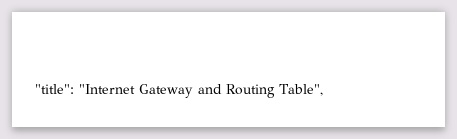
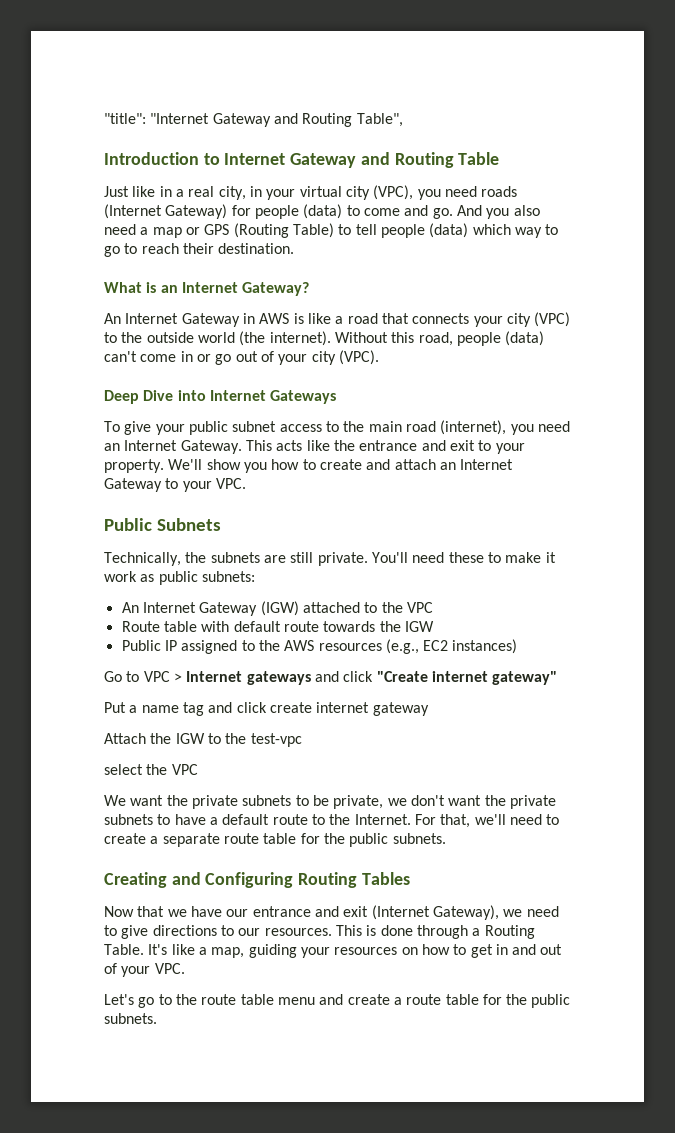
+ Introduction to Internet Gateway and Routing Table
+ Just like in a real city, in your virtual city (VPC), you need roads (Internet Gateway) for people (data) to come and go. And you also need a map or GPS (Routing Table) to tell people (data) which way to go to reach their destination.
+ What is an Internet Gateway?
+ An Internet Gateway in AWS is like a road that connects your city (VPC) to the outside world (the internet). Without this road, people (data) can't come in or go out of your city (VPC).
+ Deep Dive into Internet Gateways
+ To give your public subnet access to the main road (internet), you need an Internet Gateway. This acts like the entrance and exit to your property. We'll show you how to create and attach an Internet Gateway to your VPC.
+ Public Subnets
+ Technically, the subnets are still private. You'll need these to make it work as public subnets:
+ An Internet Gateway (IGW) attached to the VPC
+ Route table with default route towards the IGW
+ Public IP assigned to the AWS resources (e.g., EC2 instances)
+ Go to VPC > Internet gateways and click "Create internet gateway"
+ Put a name tag and click create internet gateway
+ Attach the IGW to the test-vpc
+ select the VPC
+ We want the private subnets to be private, we don't want the private subnets to have a default route to the Internet. For that, we'll need to create a separate route table for the public subnets.
+ Creating and Configuring Routing Tables
+ Now that we have our entrance and exit (Internet Gateway), we need to give directions to our resources. This is done through a Routing Table. It's like a map, guiding your resources on how to get in and out of your VPC.
+ Let's go to the route table menu and create a route table for the public subnets.

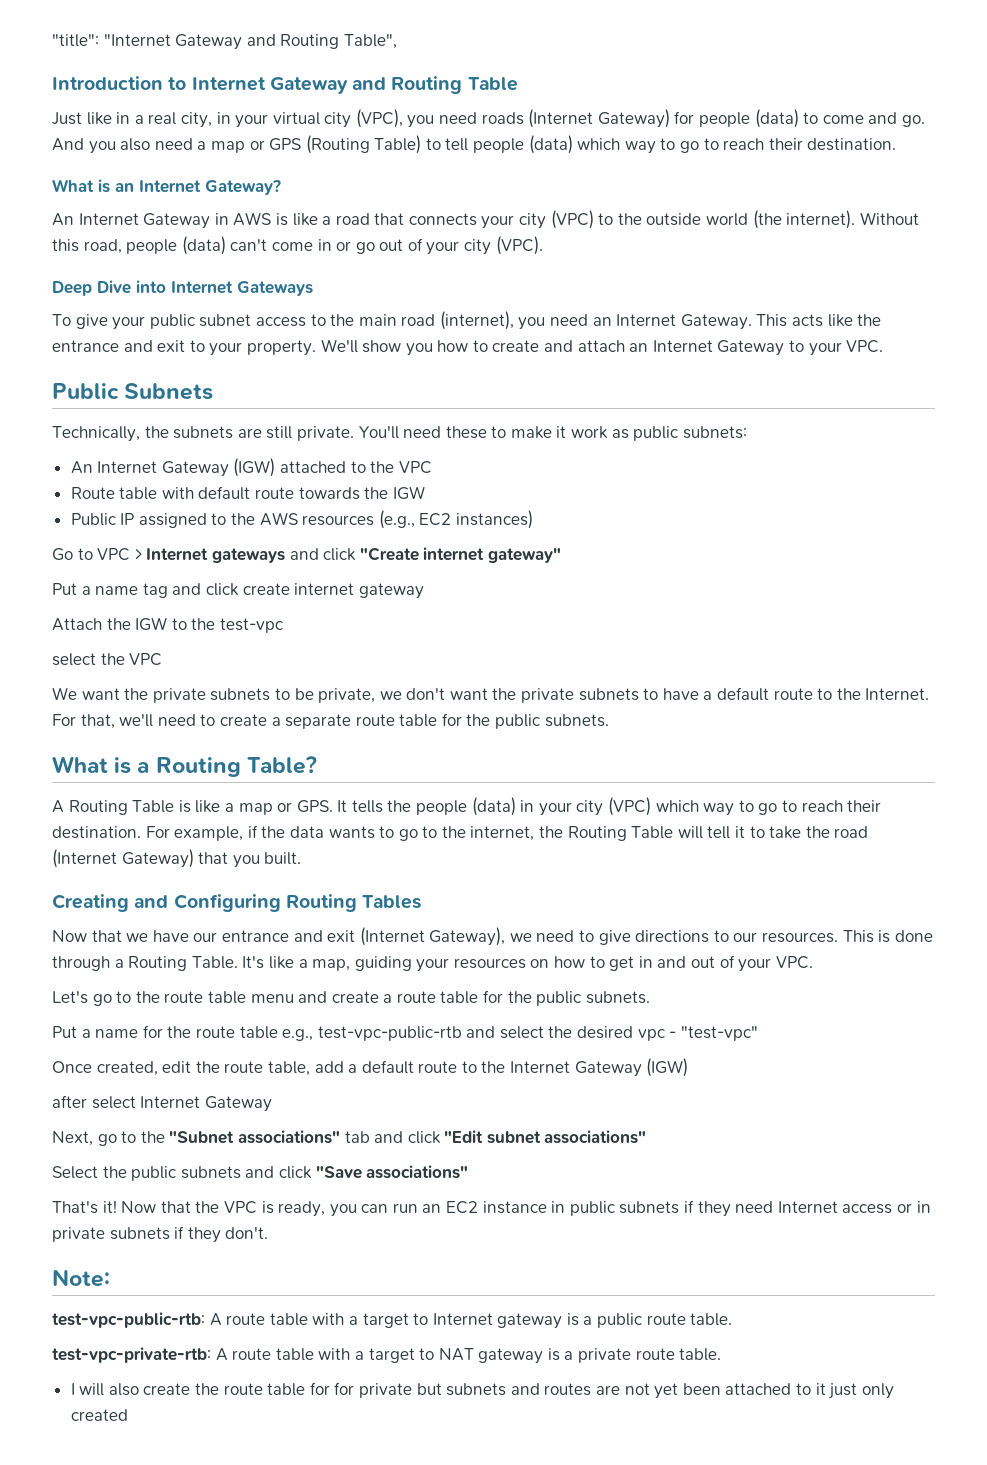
+ What is a Routing Table?
+ A Routing Table is like a map or GPS. It tells the people (data) in your city (VPC) which way to go to reach their destination. For example, if the data wants to go to the internet, the Routing Table will tell it to take the road (Internet Gateway) that you built.
+ Put a name for the route table e.g., test-vpc-public-rtb and select the desired vpc - "test-vpc"
+ Once created, edit the route table, add a default route to the Internet Gateway (IGW)
+ after select Internet Gateway
+ Next, go to the "Subnet associations" tab and click "Edit subnet associations"
+ Select the public subnets and click "Save associations"
+ That's it! Now that the VPC is ready, you can run an EC2 instance in public subnets if they need Internet access or in private subnets if they don't.
+ Note:
+ test-vpc-public-rtb: A route table with a target to Internet gateway is a public route table.
+ test-vpc-private-rtb: A route table with a target to NAT gateway is a private route table.
+ I will also create the route table for for private but subnets and routes are not yet been attached to it just only created

